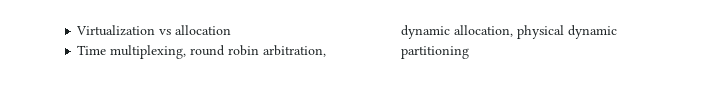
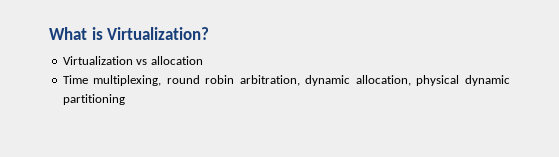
+ What is Virtualization?

